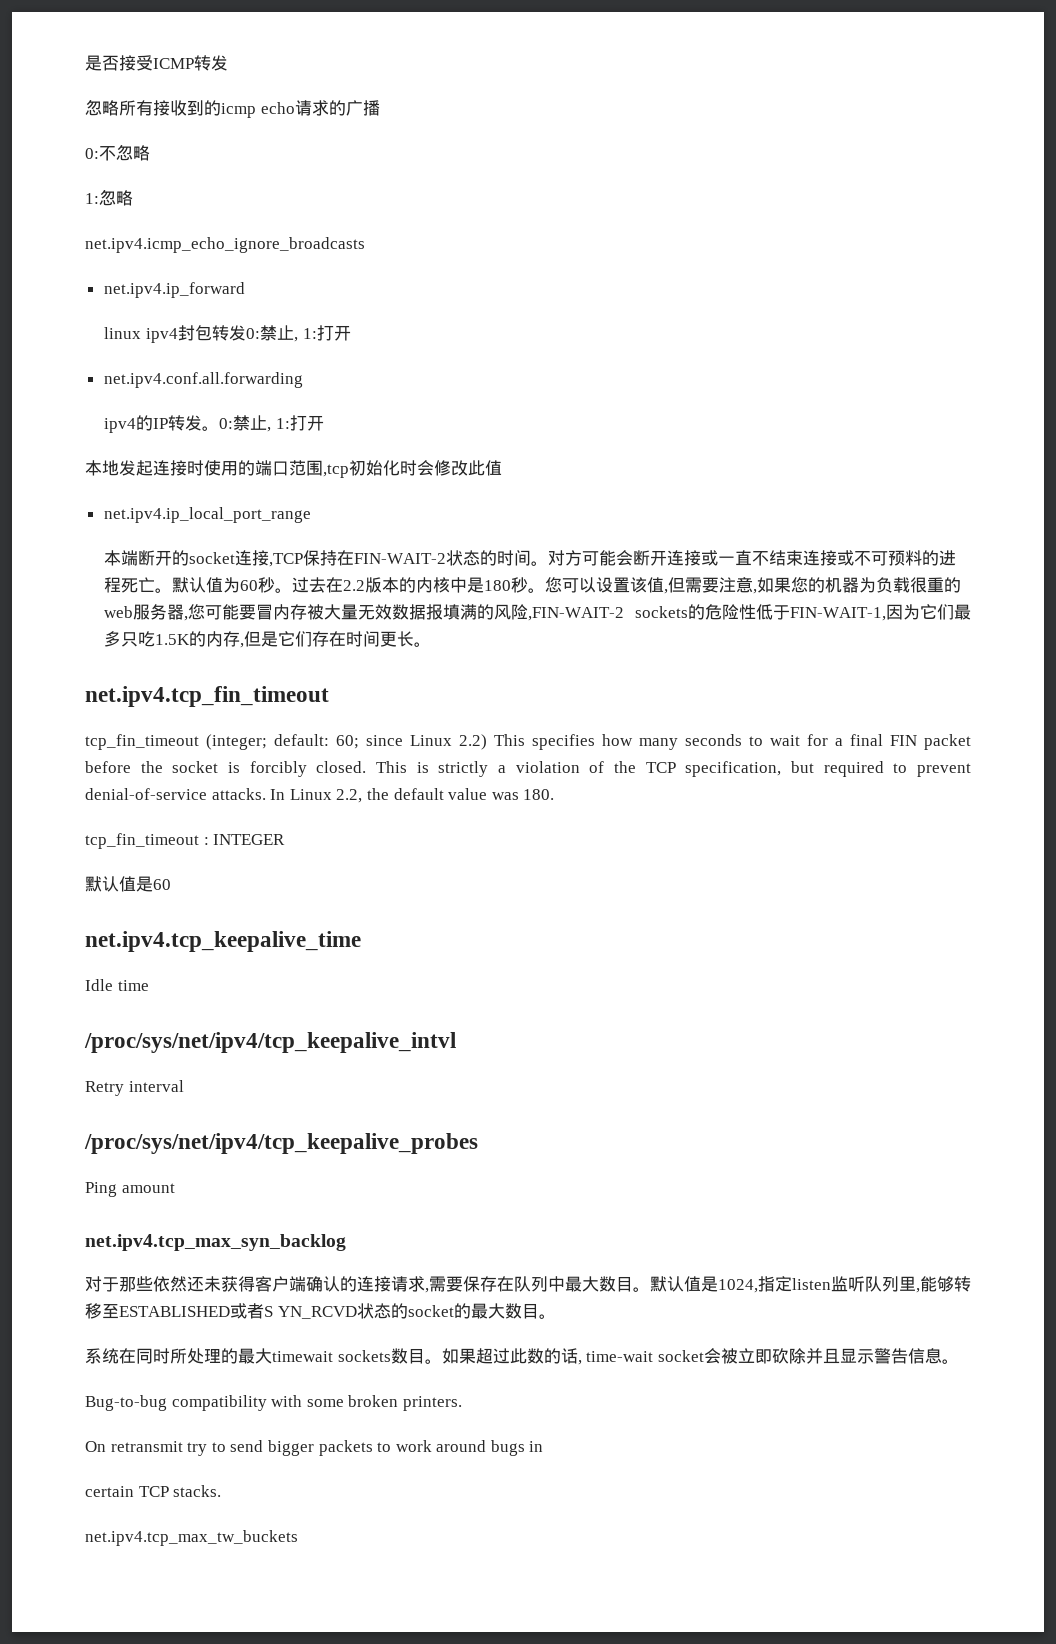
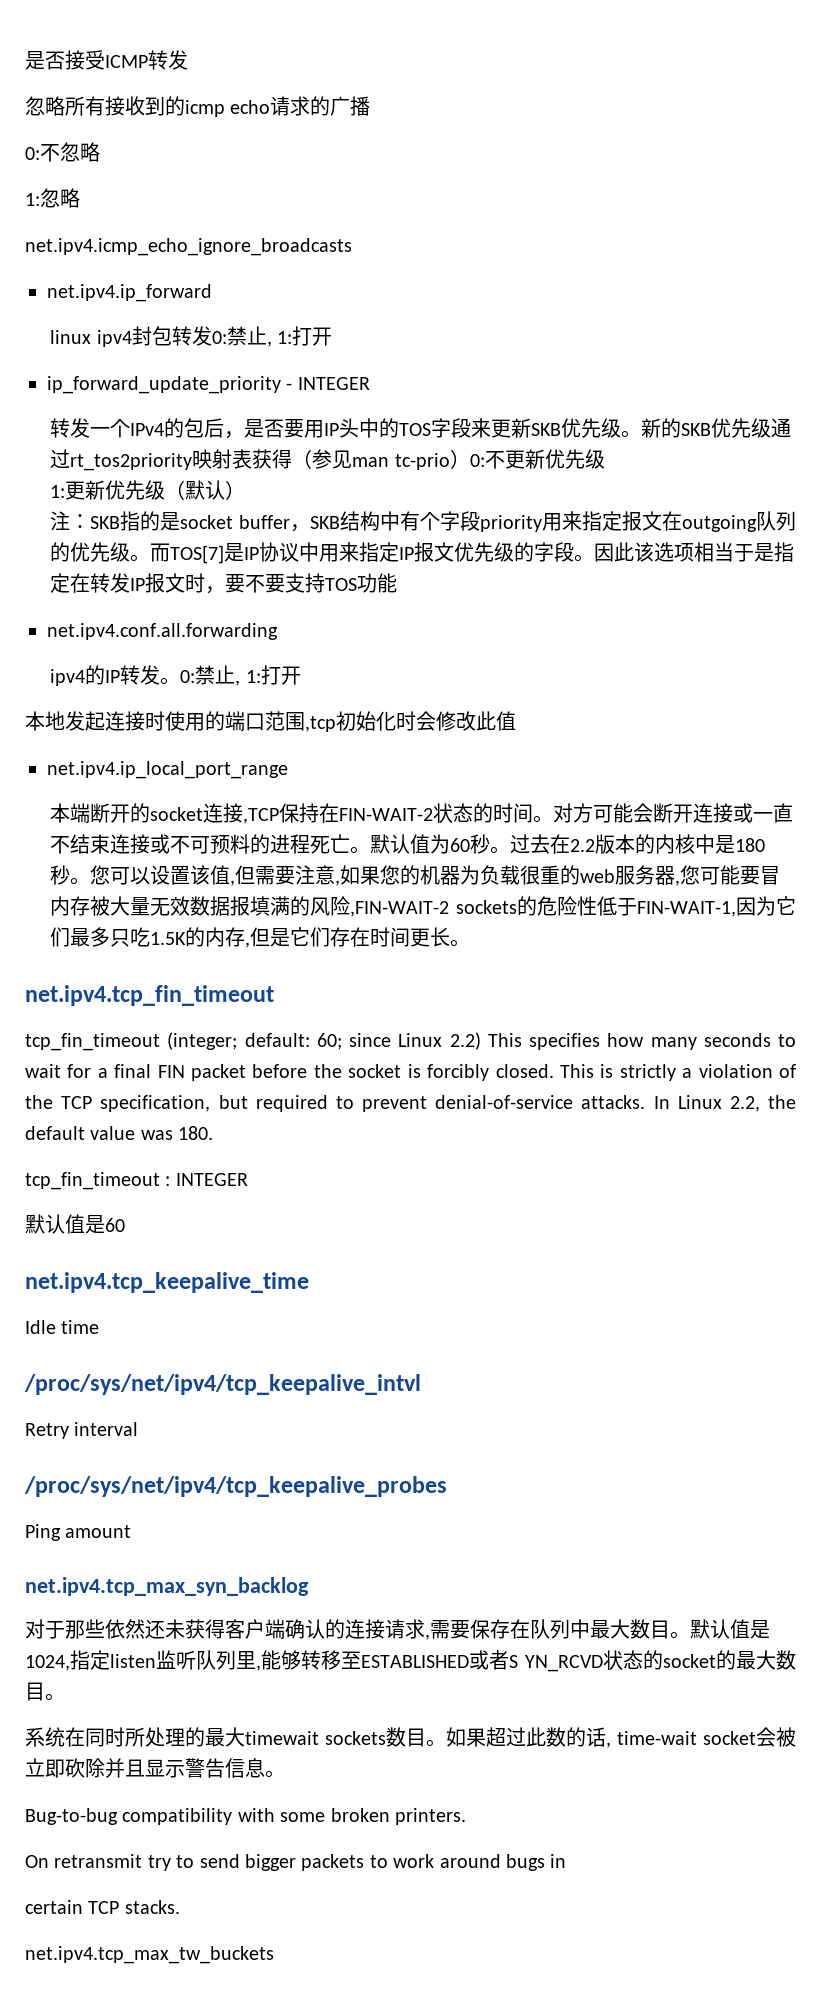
+ ip_forward_update_priority - INTEGER
+ 转发一个IPv4的包后，是否要用IP头中的TOS字段来更新SKB优先级。新的SKB优先级通过rt_tos2priority映射表获得（参见man tc-prio）0:不更新优先级
+ 1:更新优先级（默认）
+ 注：SKB指的是socket buffer，SKB结构中有个字段priority用来指定报文在outgoing队列的优先级。而TOS[7]是IP协议中用来指定IP报文优先级的字段。因此该选项相当于是指定在转发IP报文时，要不要支持TOS功能

